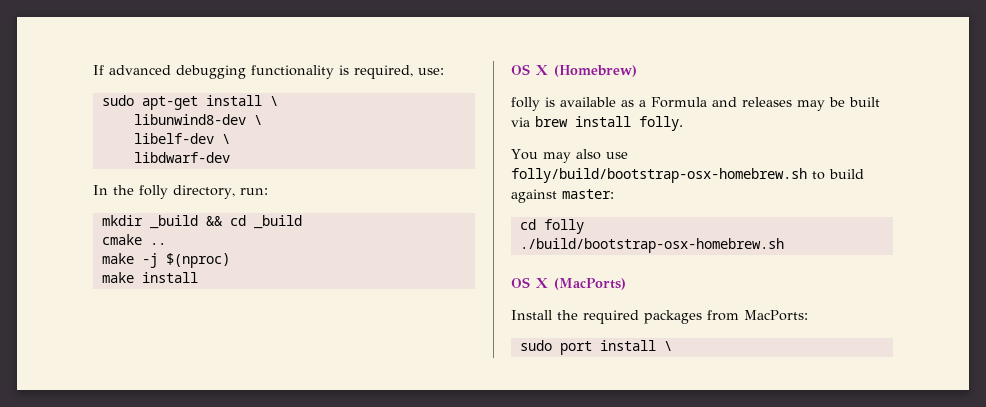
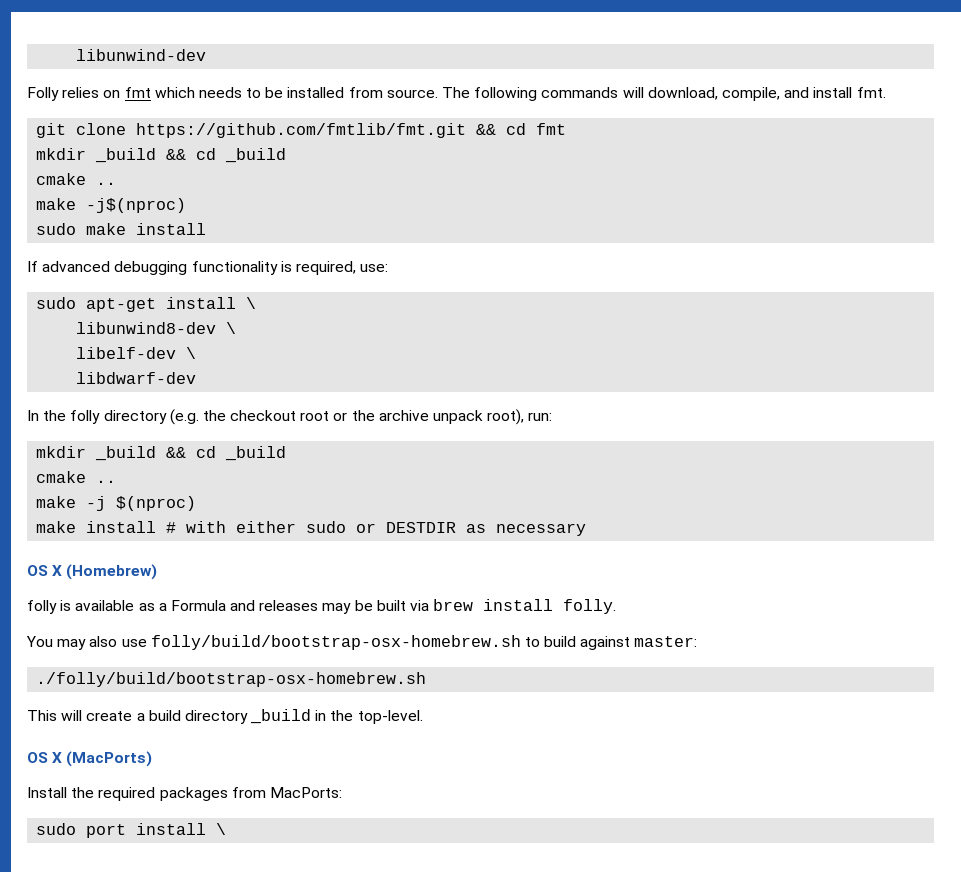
+ libunwind-dev
+ Folly relies on fmt which needs to be installed from source. The following commands will download, compile, and install fmt.
+ git clone https://github.com/fmtlib/fmt.git && cd fmt
+ mkdir _build && cd _build
+ cmake ..
+ make -j$(nproc)
+ sudo make install
- In the folly directory, run:
+ In the folly directory (e.g. the checkout root or the archive unpack root), run:
- make install
+ make install # with either sudo or DESTDIR as necessary
- cd folly
- ./build/bootstrap-osx-homebrew.sh
+ ./folly/build/bootstrap-osx-homebrew.sh
+ This will create a build directory _build in the top-level.

